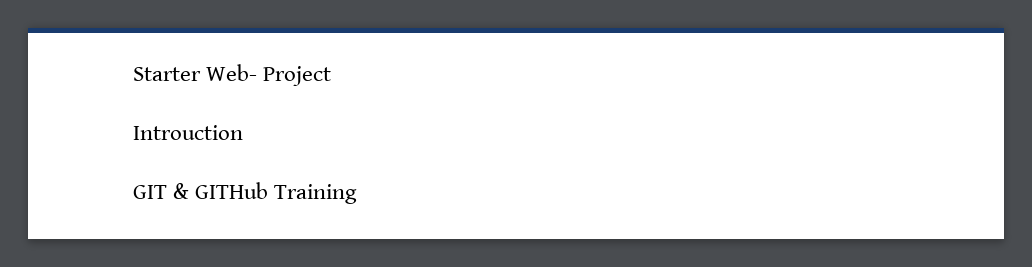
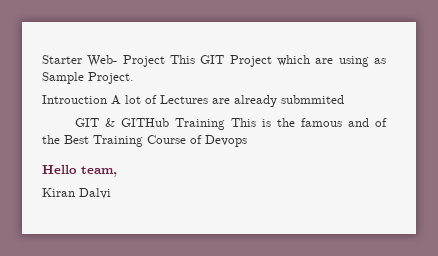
- Starter Web- Project
- Introuction
- GIT & GITHub Training
+ Starter Web- Project This GIT Project which are using as Sample Project.
+ Introuction A lot of Lectures are already submmited
+ GIT & GITHub Training This is the famous and of the Best Training Course of Devops
+ Hello team,
+ Kiran Dalvi

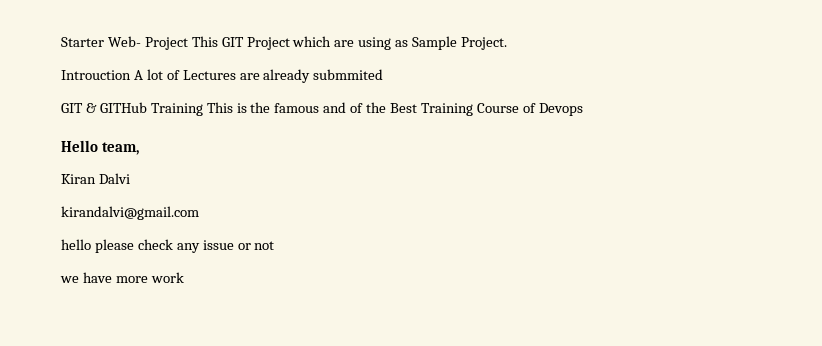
+ kirandalvi@gmail.com
+ hello please check any issue or not
+ we have more work

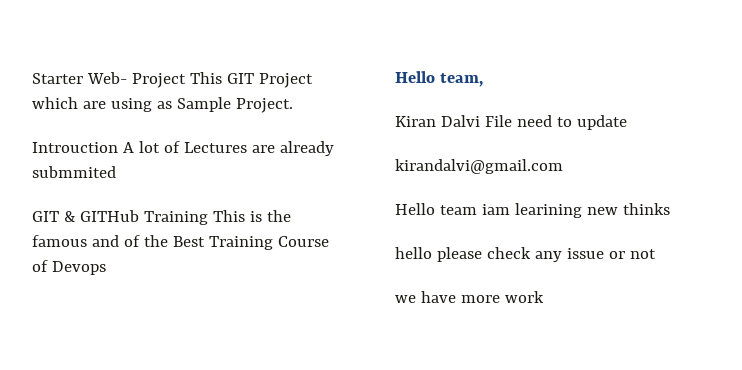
- Kiran Dalvi
+ Kiran Dalvi File need to update
  kirandalvi@gmail.com
+ Hello team iam learining new thinks

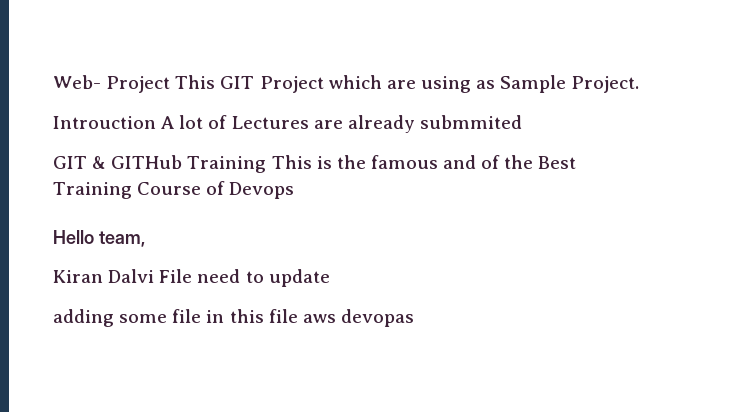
- Starter Web- Project This GIT Project which are using as Sample Project.
+ Web- Project This GIT Project which are using as Sample Project.
- kirandalvi@gmail.com
- Hello team iam learining new thinks
- hello please check any issue or not
- we have more work
+ adding some file in this file aws devopas

